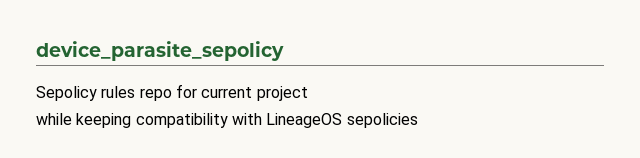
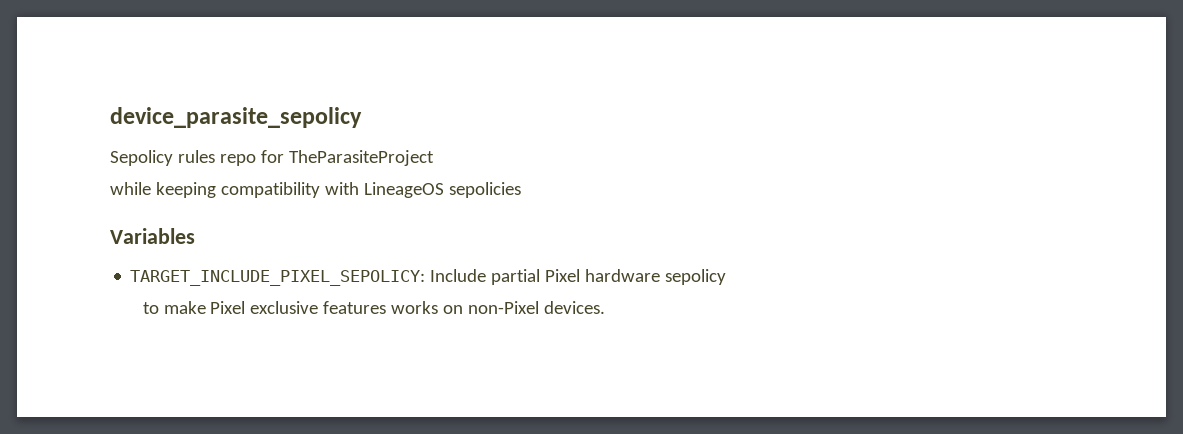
- Sepolicy rules repo for current project
+ Sepolicy rules repo for TheParasiteProject
+ Variables
+ TARGET_INCLUDE_PIXEL_SEPOLICY: Include partial Pixel hardware sepolicy
+ to make Pixel exclusive features works on non-Pixel devices.

